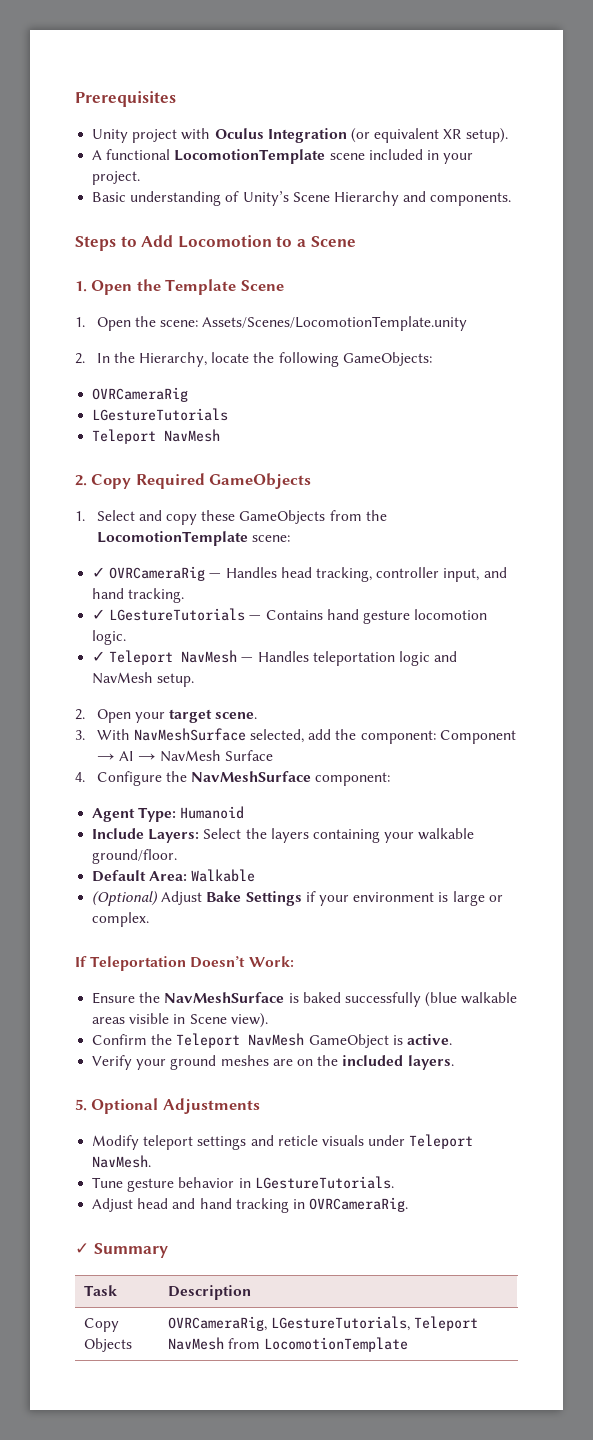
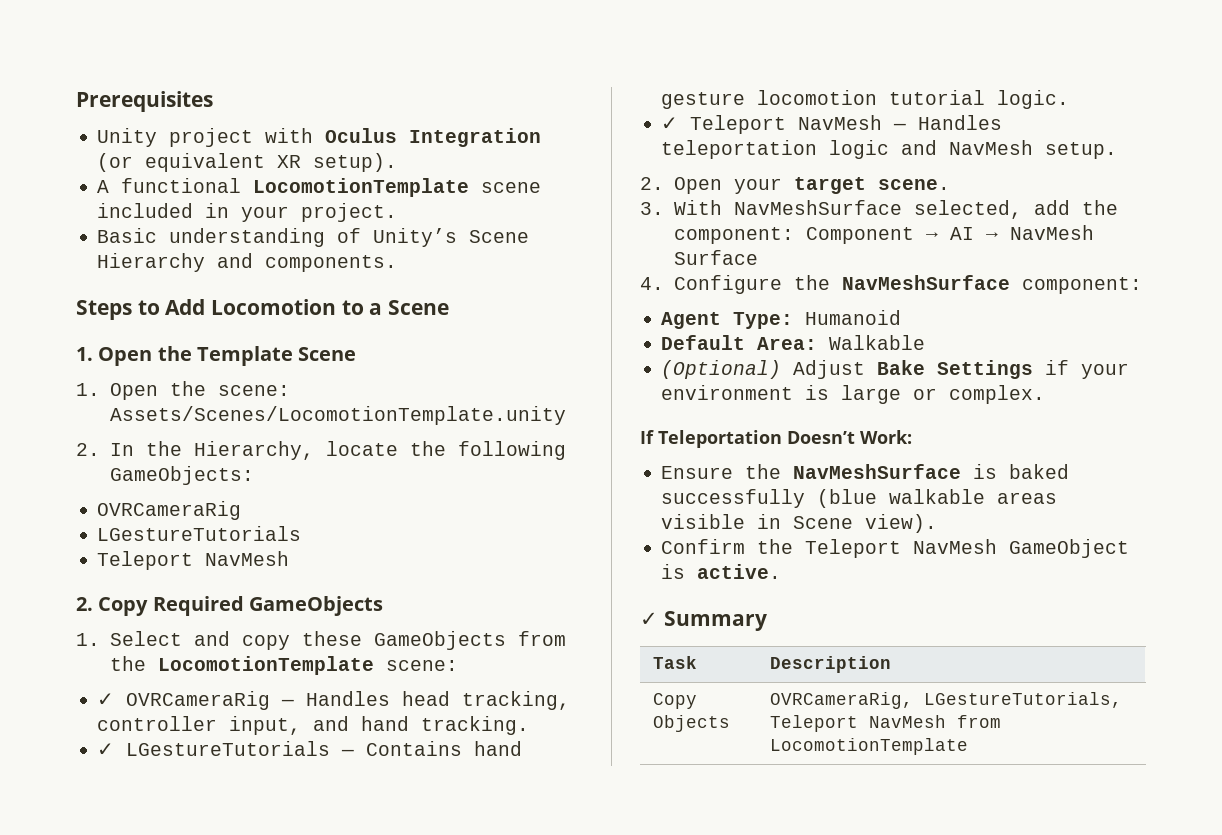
- ✓ LGestureTutorials — Contains hand gesture locomotion logic.
+ ✓ LGestureTutorials — Contains hand gesture locomotion tutorial logic.
- Include Layers: Select the layers containing your walkable ground/floor.
- Verify your ground meshes are on the included layers.
- 5. Optional Adjustments
- Modify teleport settings and reticle visuals under Teleport NavMesh.
- Tune gesture behavior in LGestureTutorials.
- Adjust head and hand tracking in OVRCameraRig.

